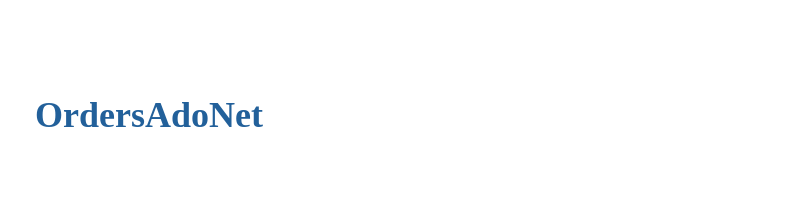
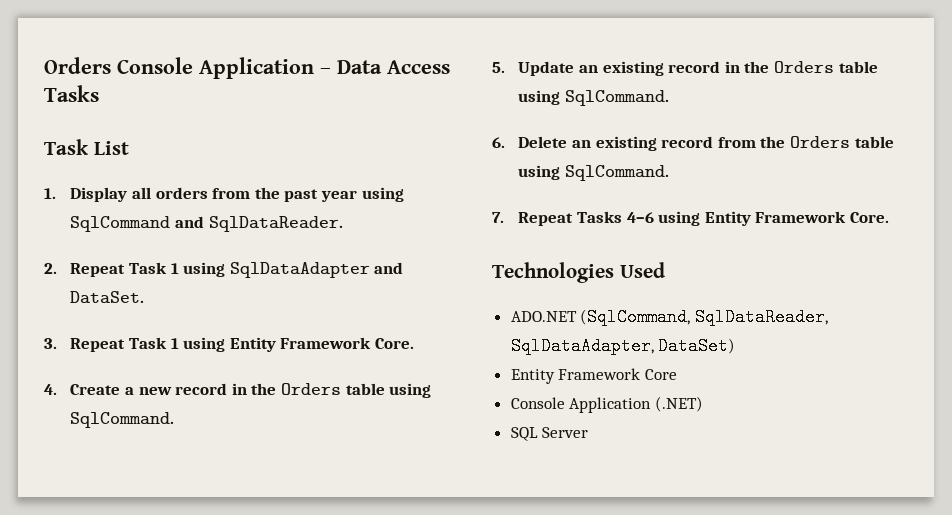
- OrdersAdoNet
+ Orders Console Application – Data Access Tasks
+ Task List
+ 1. Display all orders from the past year using SqlCommand and SqlDataReader.
+ 2. Repeat Task 1 using SqlDataAdapter and DataSet.
+ 3. Repeat Task 1 using Entity Framework Core.
+ 4. Create a new record in the Orders table using SqlCommand.
+ 5. Update an existing record in the Orders table using SqlCommand.
+ 6. Delete an existing record from the Orders table using SqlCommand.
+ 7. Repeat Tasks 4–6 using Entity Framework Core.
+ Technologies Used
+ ADO.NET (SqlCommand, SqlDataReader, SqlDataAdapter, DataSet)
+ Entity Framework Core
+ Console Application (.NET)
+ SQL Server

